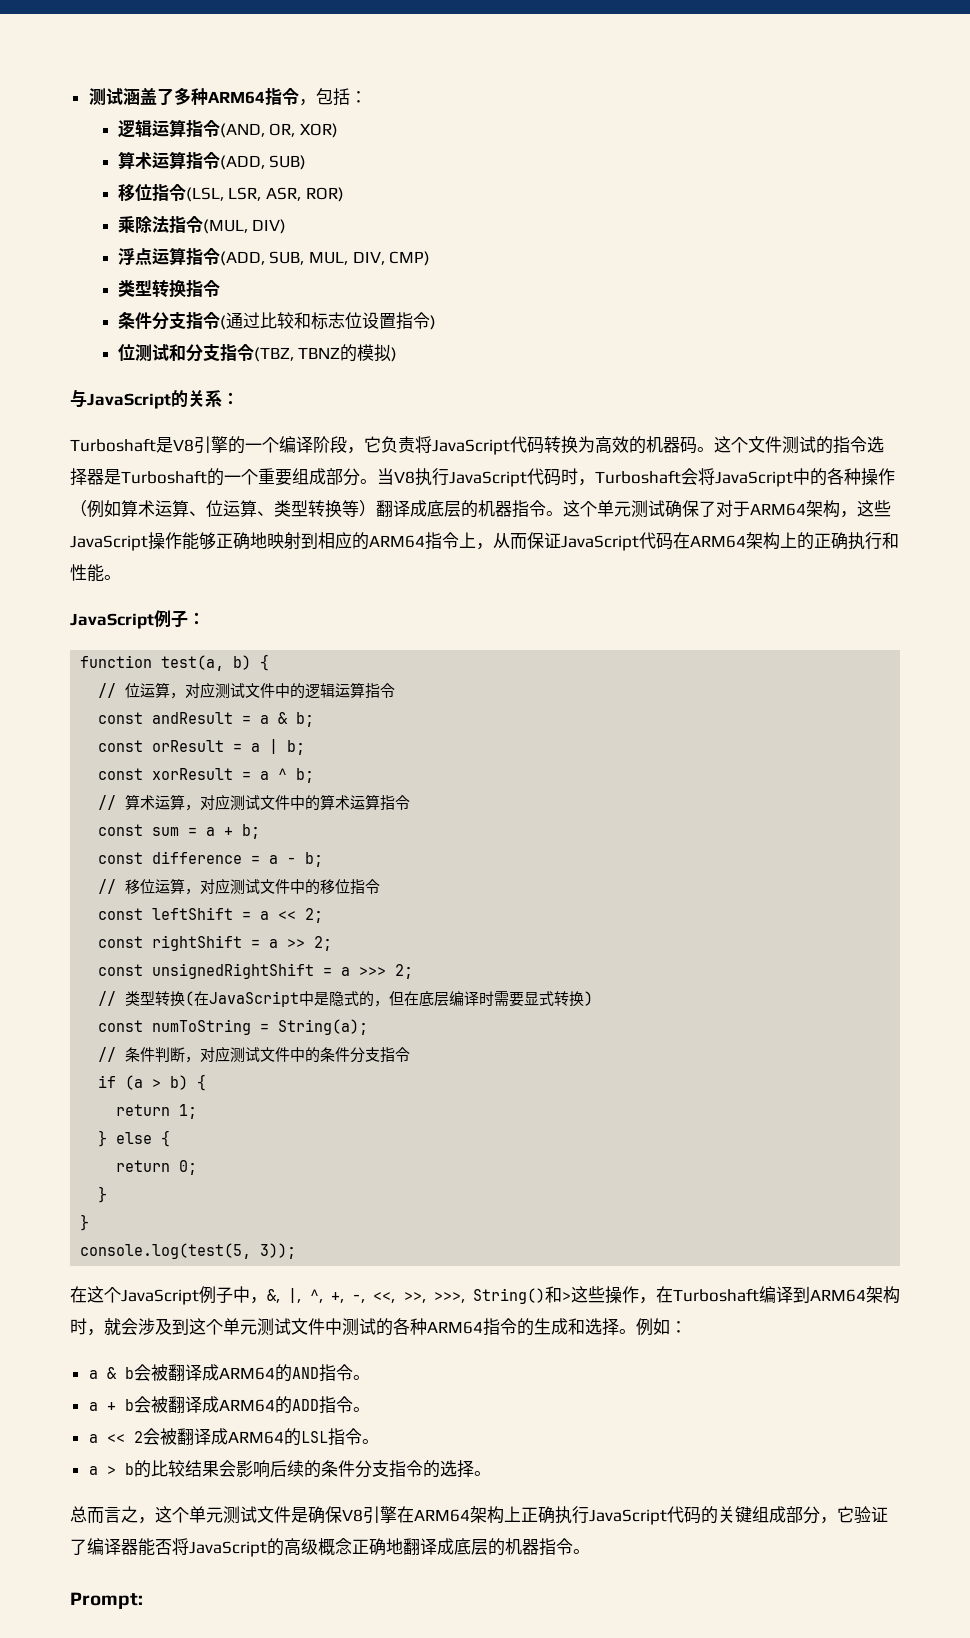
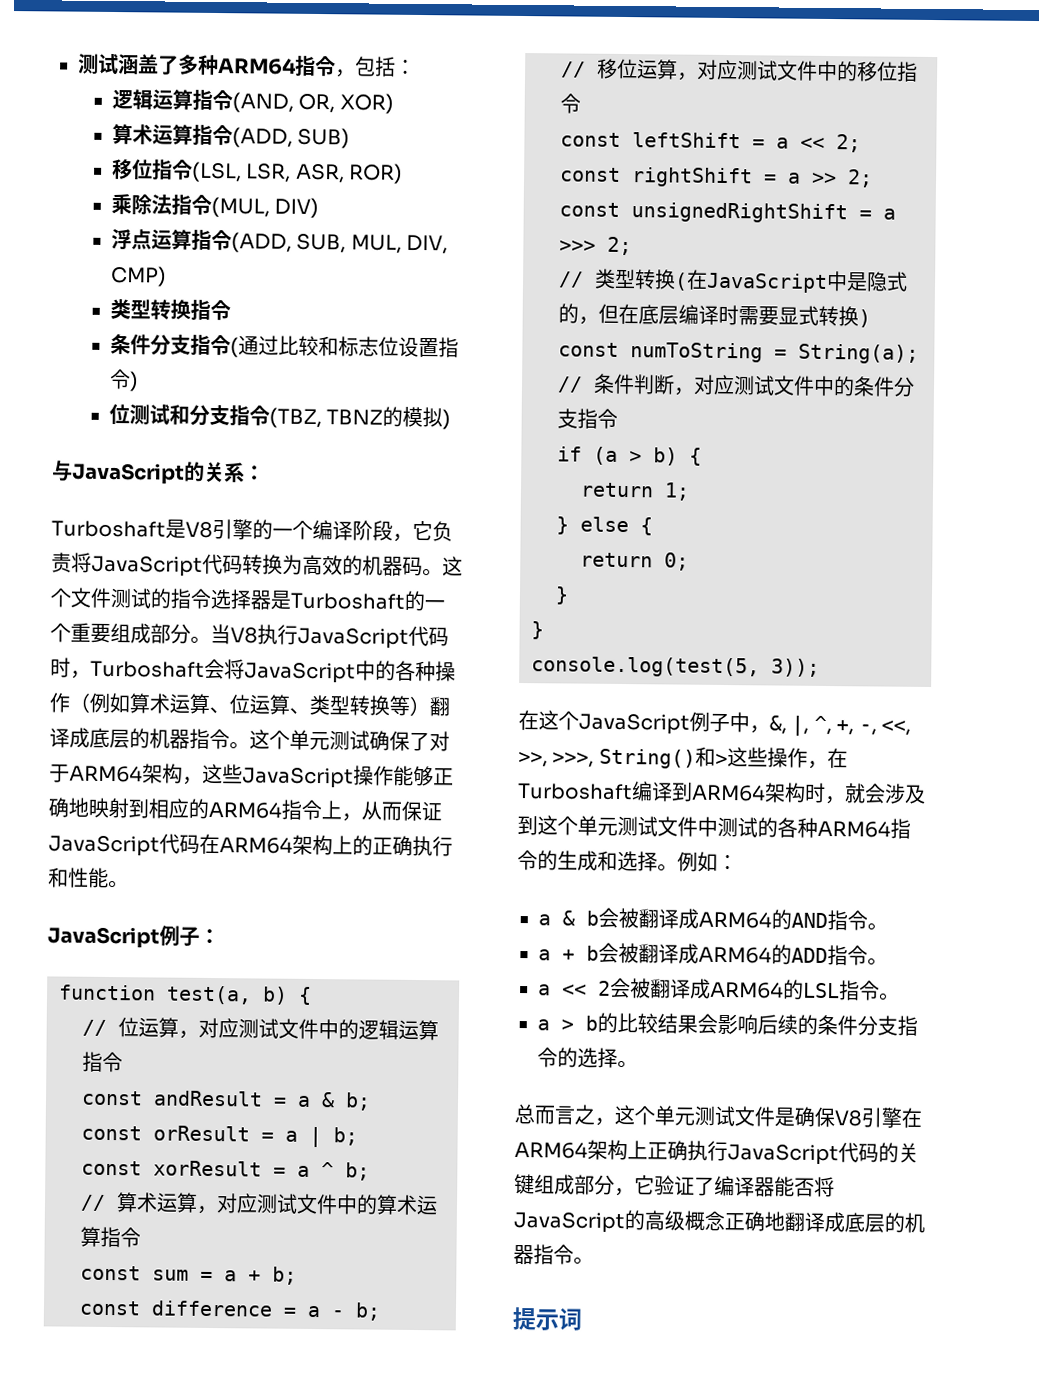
- Prompt:
+ 提示词

